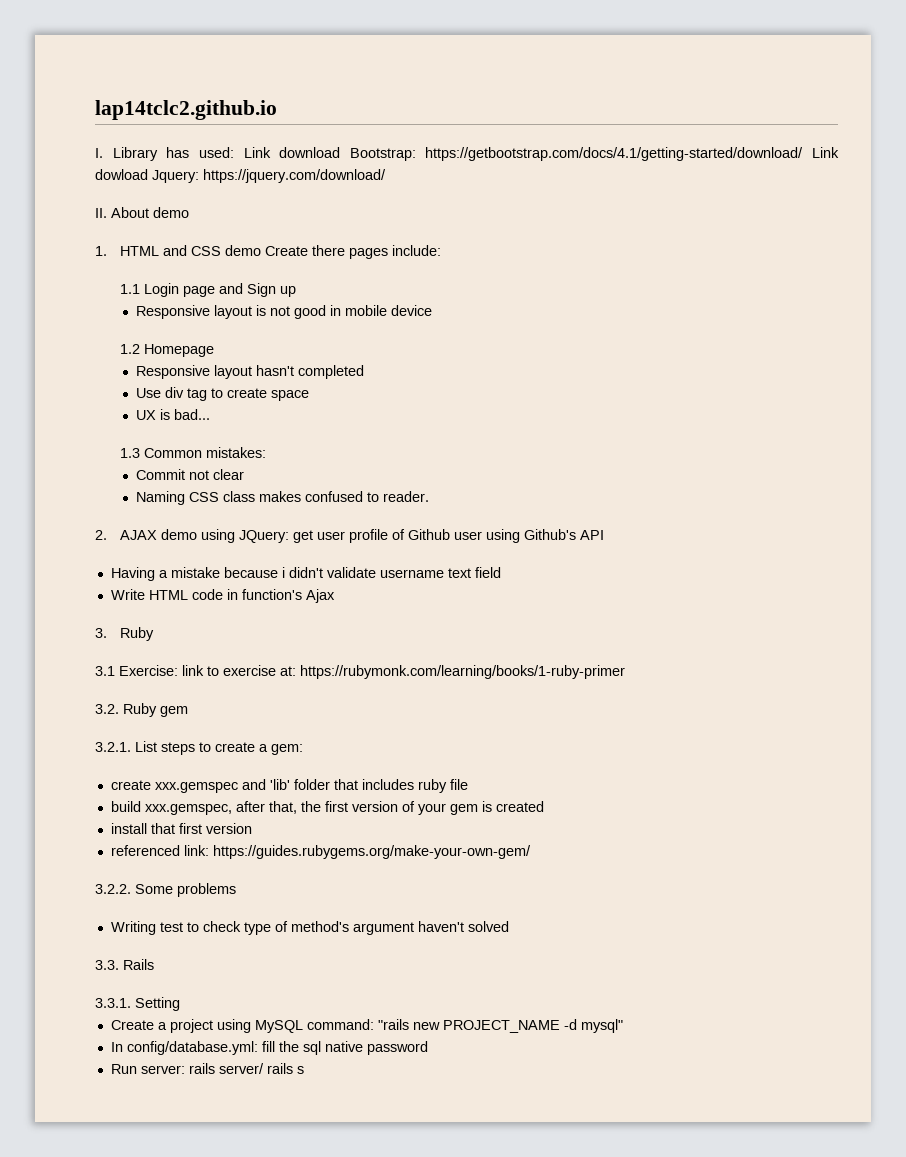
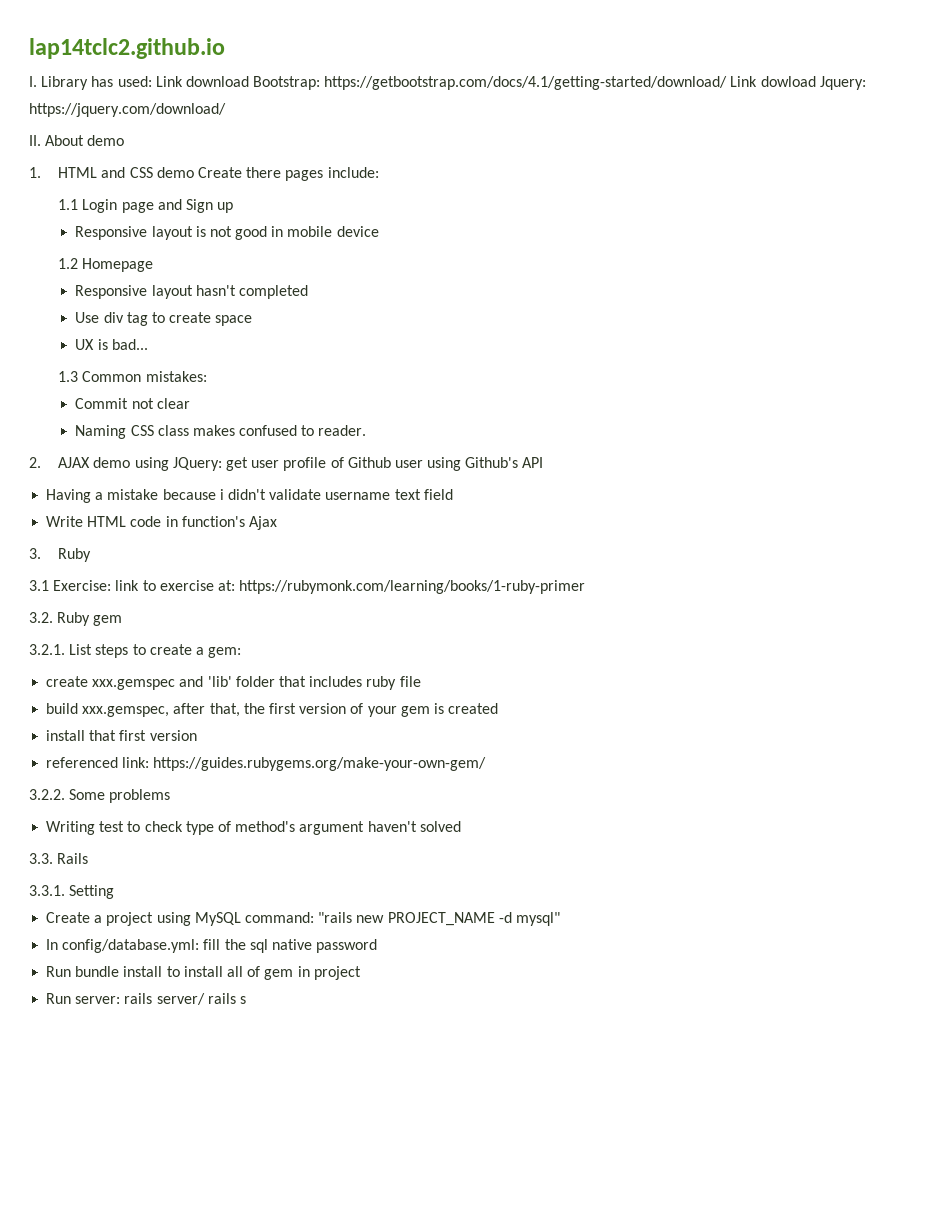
+ Run bundle install to install all of gem in project

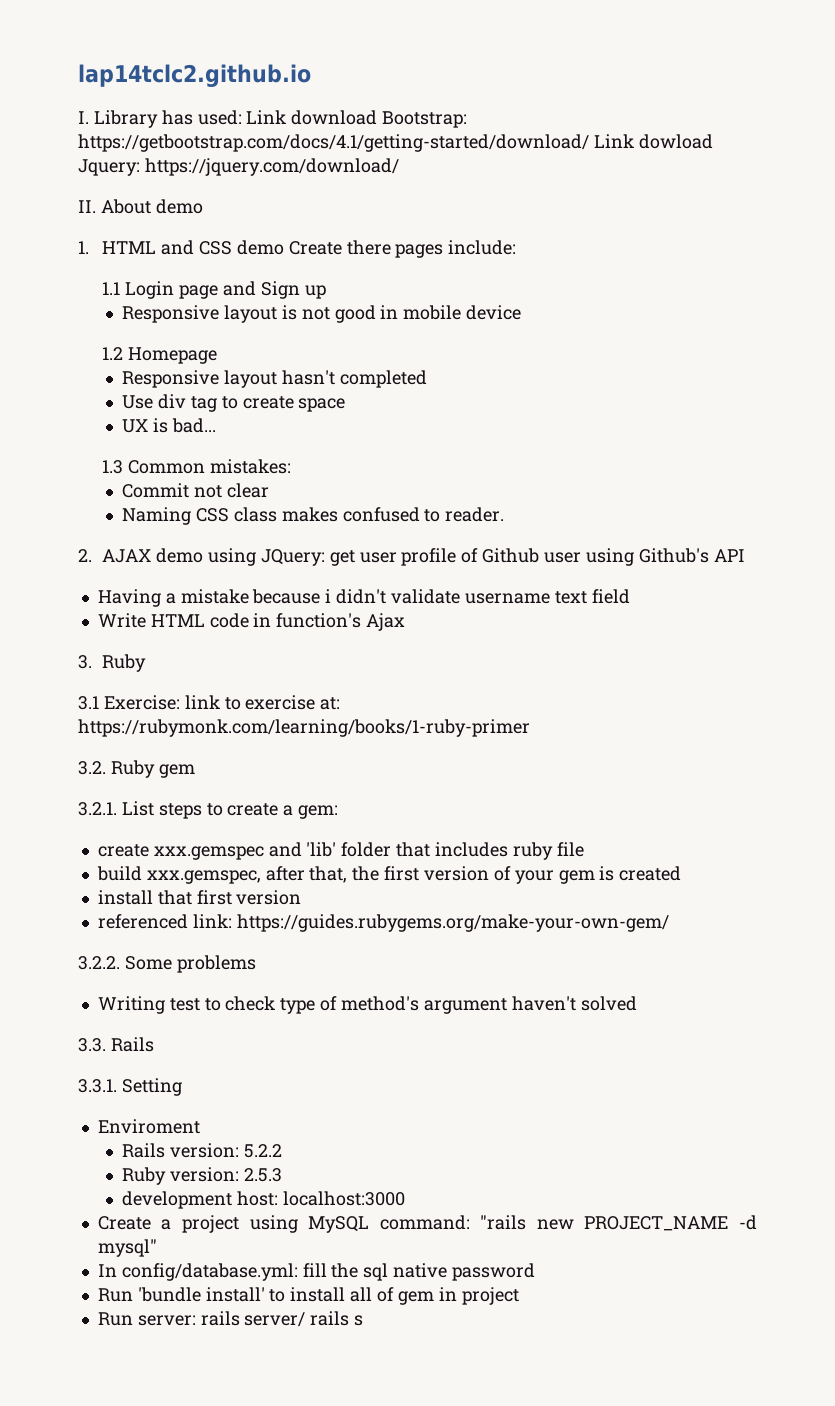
+ Enviroment
+ Rails version: 5.2.2
+ Ruby version: 2.5.3
+ development host: localhost:3000
- Run bundle install to install all of gem in project
+ Run 'bundle install' to install all of gem in project

